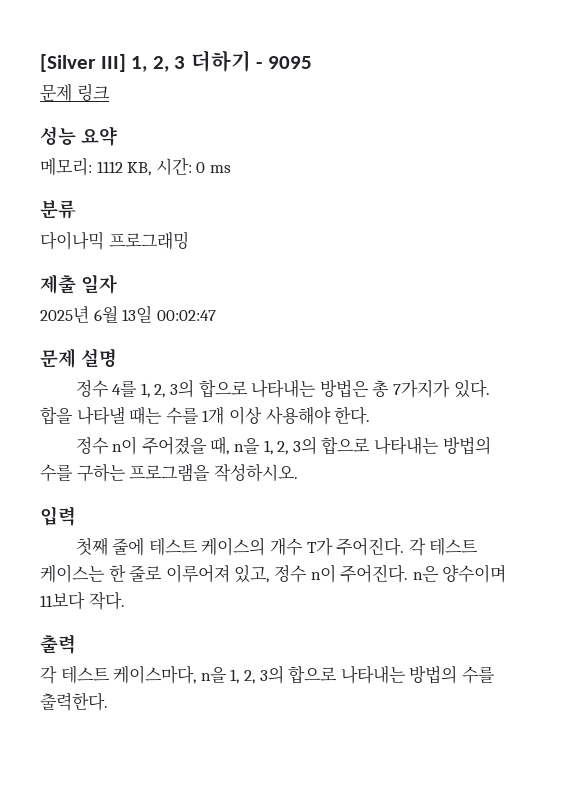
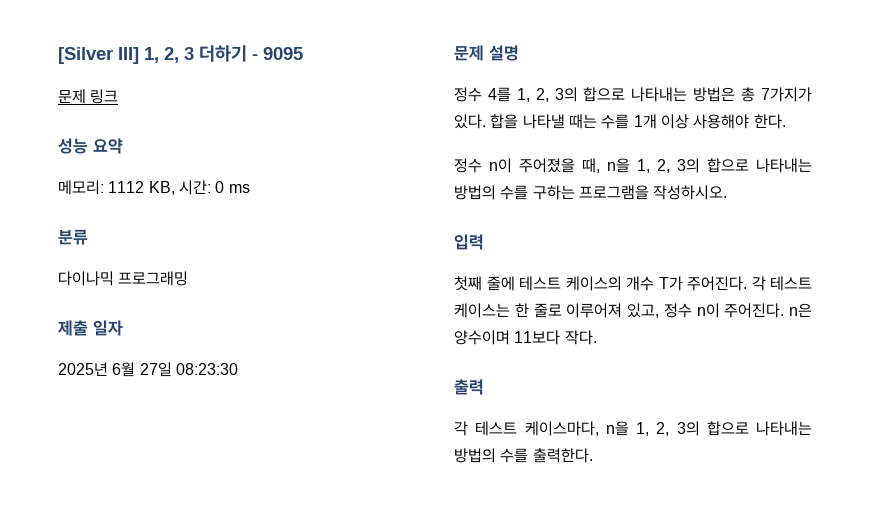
- 2025년 6월 13일 00:02:47
+ 2025년 6월 27일 08:23:30

